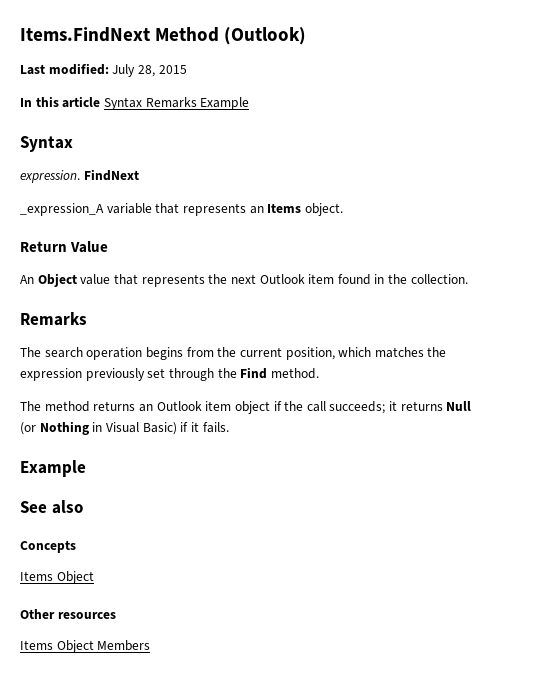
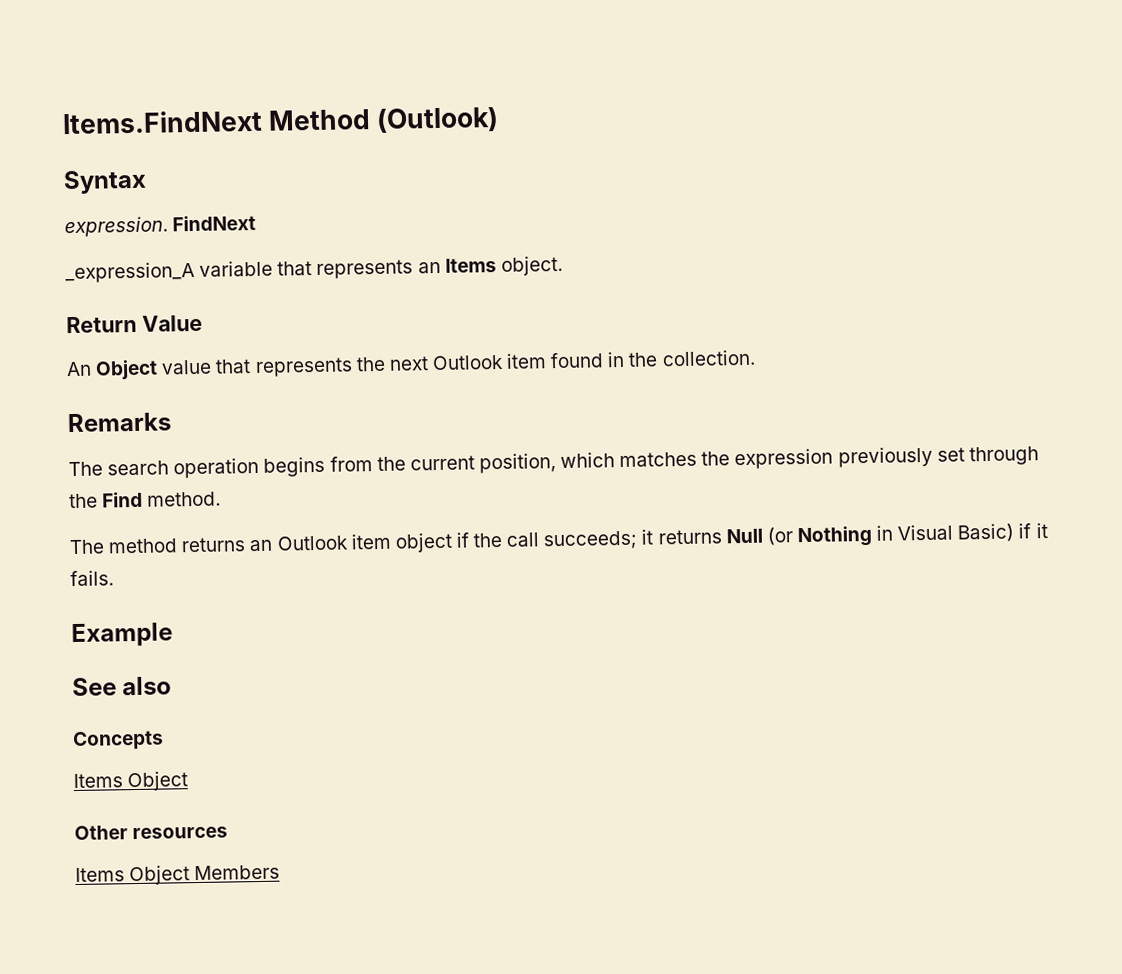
- Last modified: July 28, 2015
- In this article Syntax Remarks Example

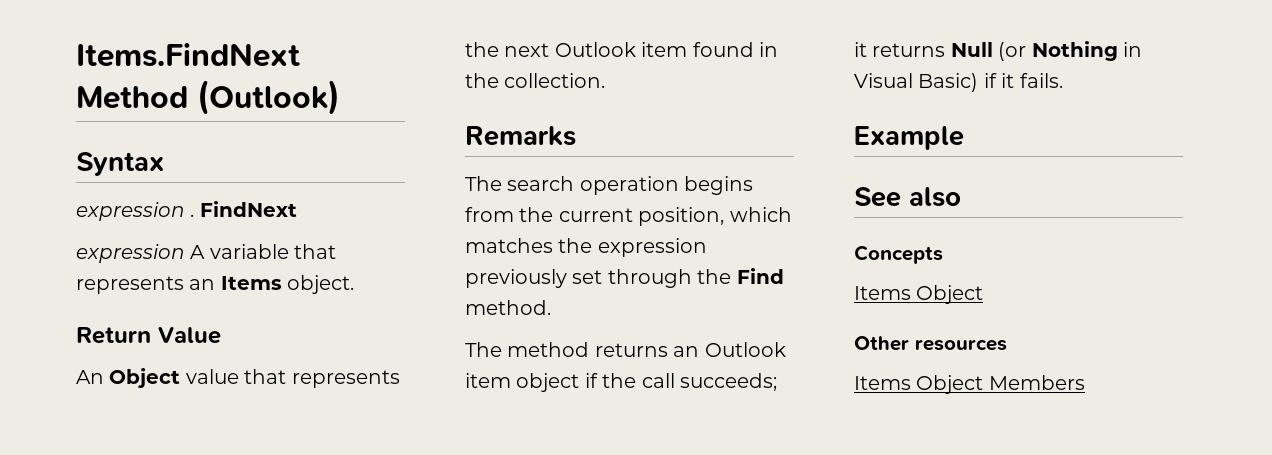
- expression.
+ expression .
- _expression_A variable that represents an Items object.
+ expression A variable that represents an Items object.

